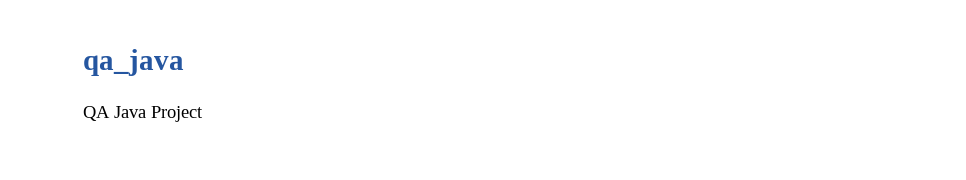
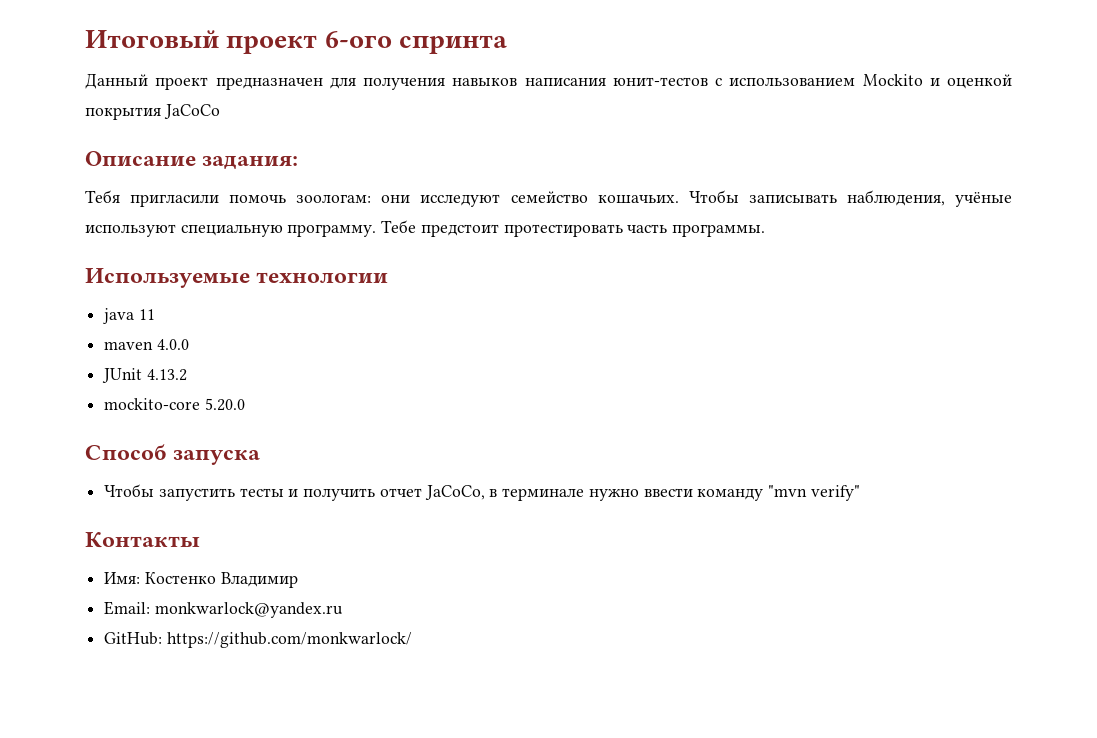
- qa_java
- QA Java Project
+ Итоговый проект 6-ого спринта
+ Данный проект предназначен для получения навыков написания юнит-тестов с использованием Mockito и оценкой покрытия JaCoCo
+ Описание задания:
+ Тебя пригласили помочь зоологам: они исследуют семейство кошачьих. Чтобы записывать наблюдения, учёные используют специальную программу. Тебе предстоит протестировать часть программы.
+ Используемые технологии
+ java 11
+ maven 4.0.0
+ JUnit 4.13.2
+ mockito-core 5.20.0
+ Способ запуска
+ Чтобы запустить тесты и получить отчет JaCoCo, в терминале нужно ввести команду "mvn verify"
+ Контакты
+ Имя: Костенко Владимир
+ Email: monkwarlock@yandex.ru
+ GitHub: https://github.com/monkwarlock/

